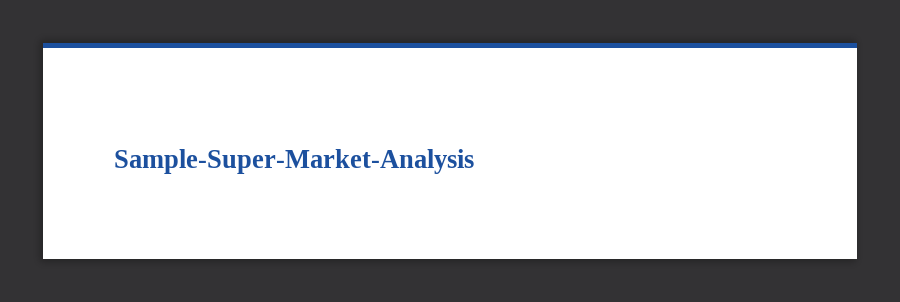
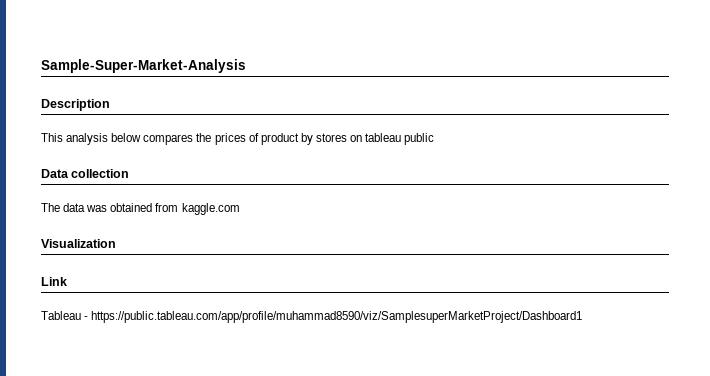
+ Description
+ This analysis below compares the prices of product by stores on tableau public
+ Data collection
+ The data was obtained from kaggle.com
+ Visualization
+ Link
+ Tableau - https://public.tableau.com/app/profile/muhammad8590/viz/SamplesuperMarketProject/Dashboard1

